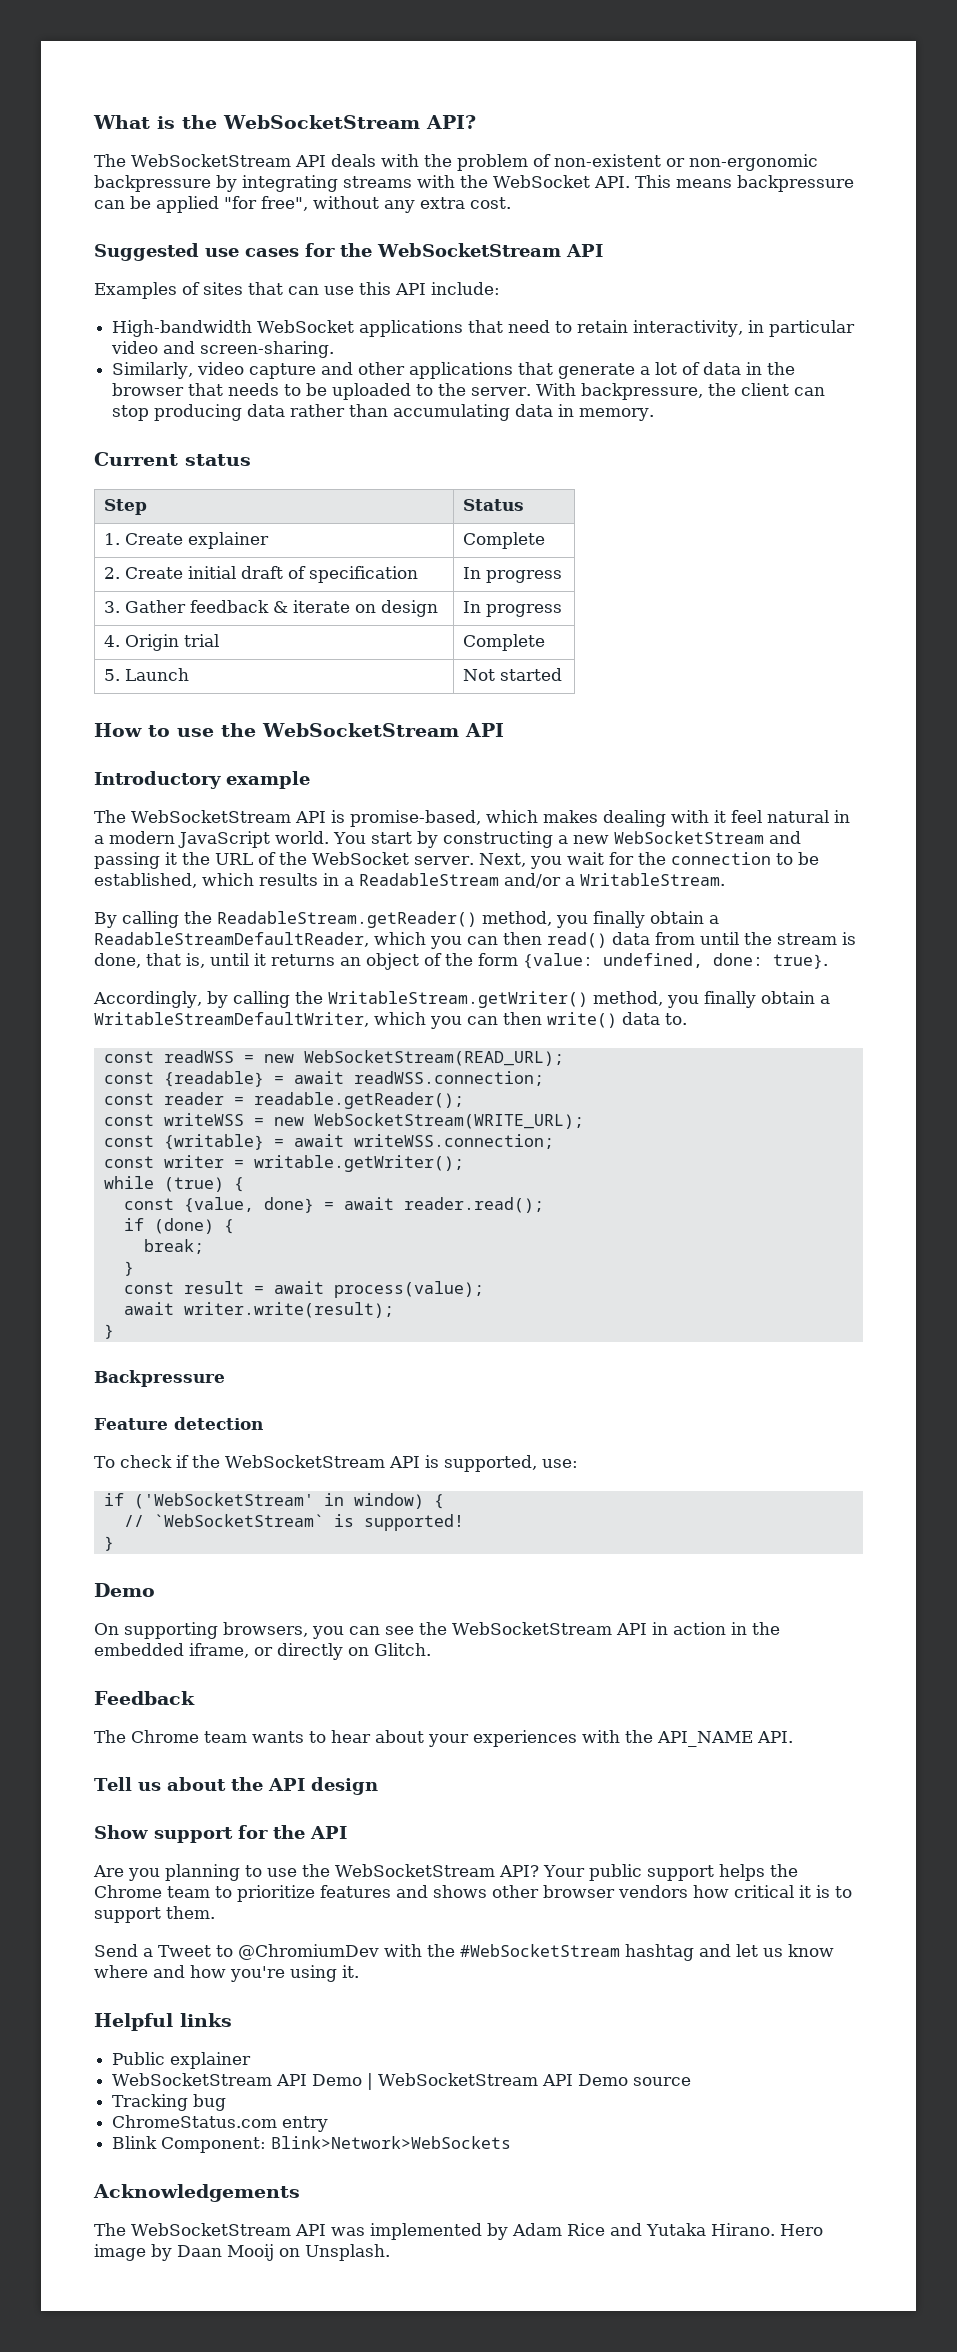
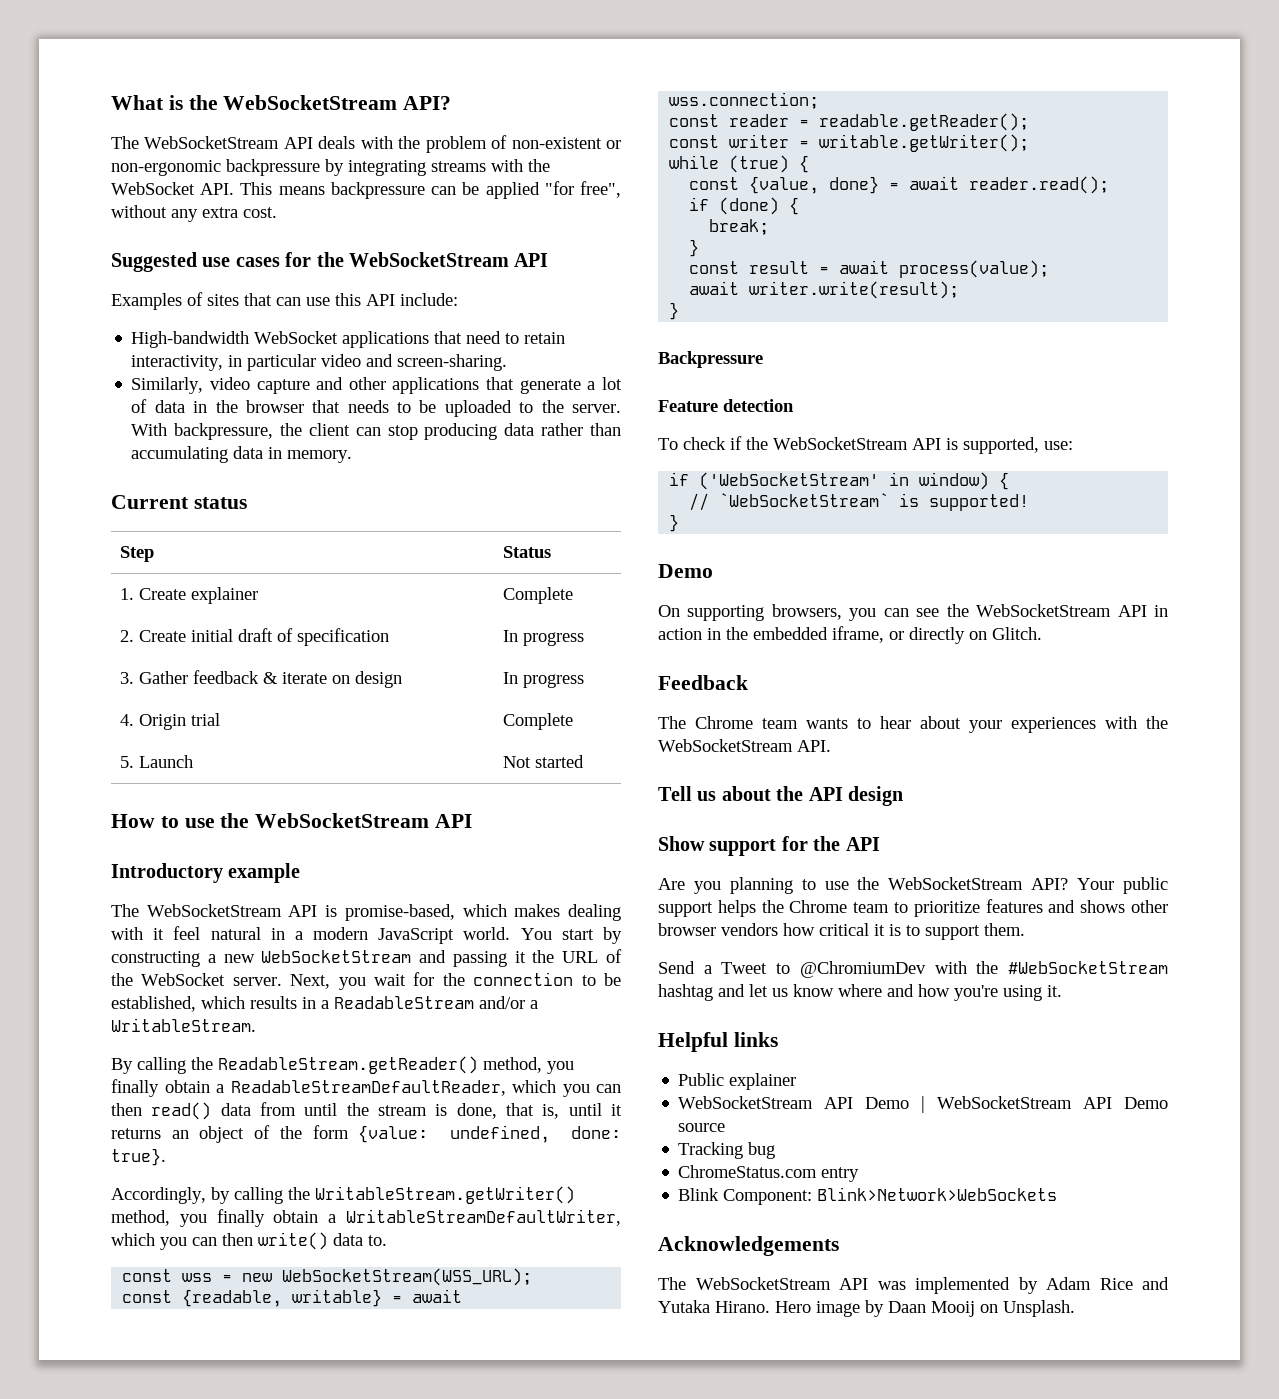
- const readWSS = new WebSocketStream(READ_URL);
- const {readable} = await readWSS.connection;
+ const wss = new WebSocketStream(WSS_URL);
+ const {readable, writable} = await wss.connection;
- const writeWSS = new WebSocketStream(WRITE_URL);
- const {writable} = await writeWSS.connection;
- The Chrome team wants to hear about your experiences with the API_NAME API.
+ The Chrome team wants to hear about your experiences with the WebSocketStream API.

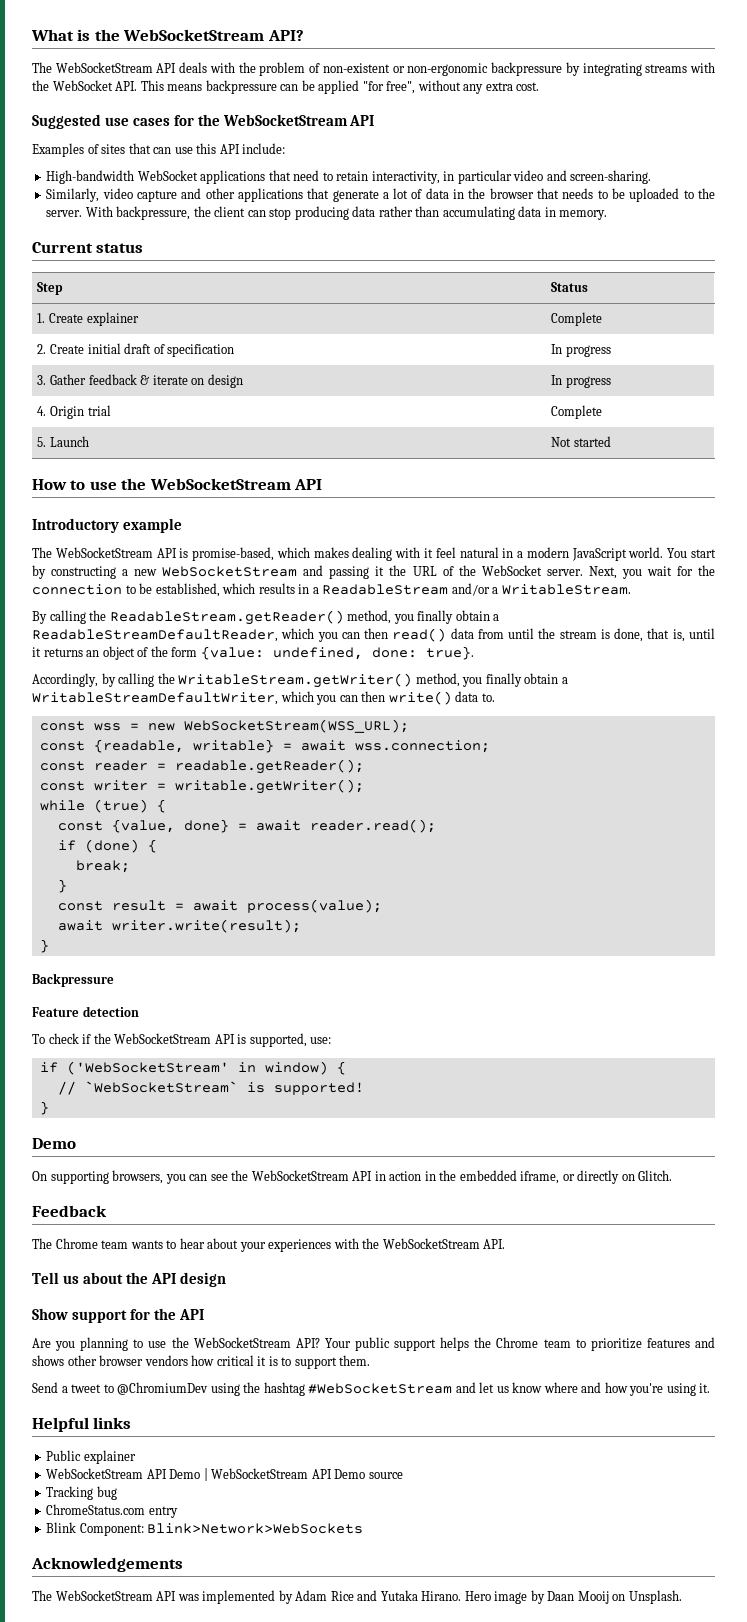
- Send a Tweet to @ChromiumDev with the #WebSocketStream hashtag and let us know where and how you're using it.
+ Send a tweet to @ChromiumDev using the hashtag #WebSocketStream and let us know where and how you're using it.

